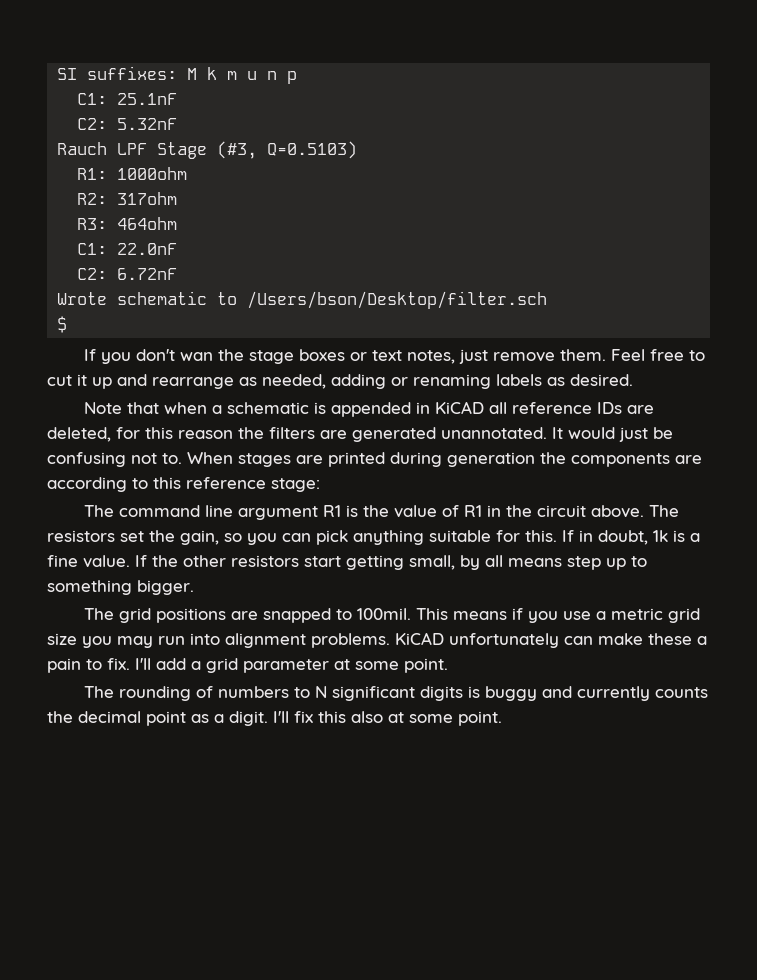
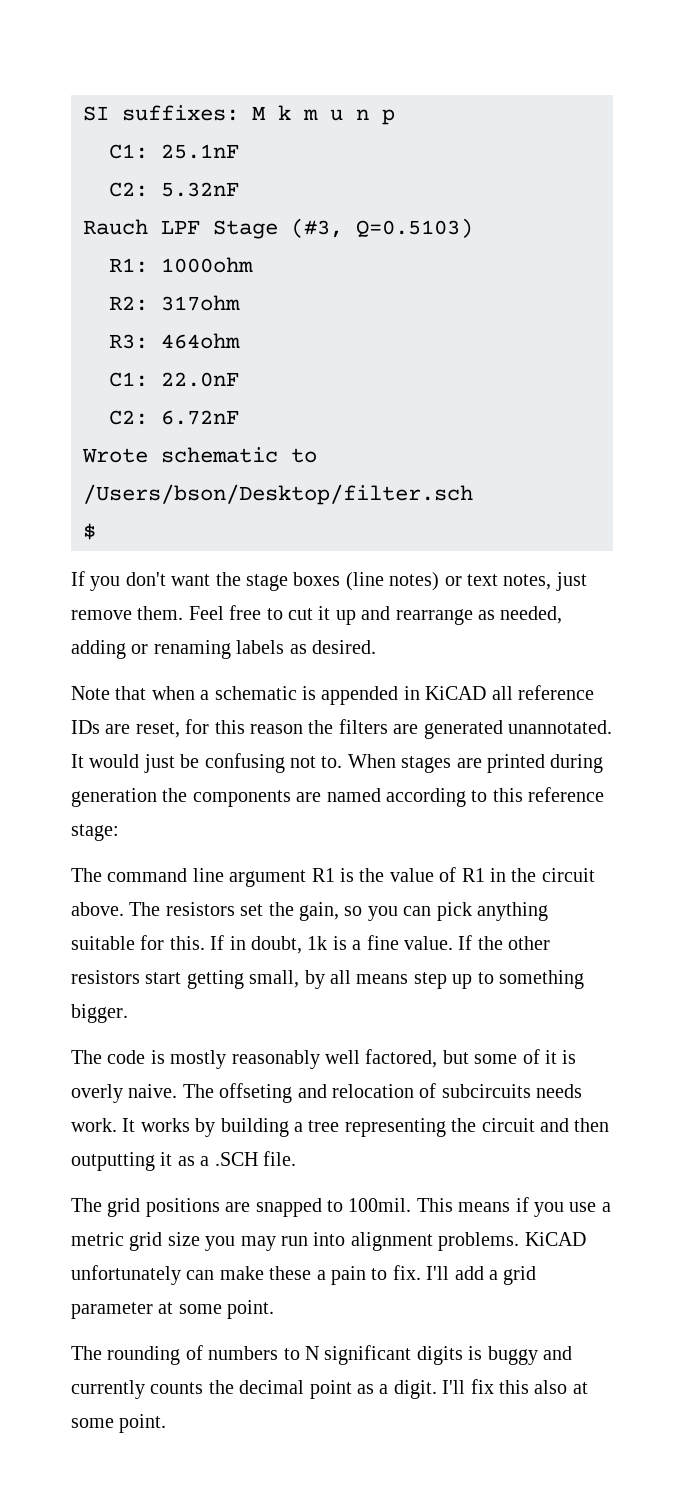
- If you don't wan the stage boxes or text notes, just remove them.
+ If you don't want the stage boxes (line notes) or text notes, just remove them.
- Note that when a schematic is appended in KiCAD all reference IDs are deleted, for this reason the filters are generated unannotated.
+ Note that when a schematic is appended in KiCAD all reference IDs are reset, for this reason the filters are generated unannotated.
- When stages are printed during generation the components are according to this reference stage:
+ When stages are printed during generation the components are named according to this reference stage:
+ The code is mostly reasonably well factored, but some of it is overly naive. The offseting and relocation of subcircuits needs work. It works by building a tree representing the circuit and then outputting it as a .SCH file.

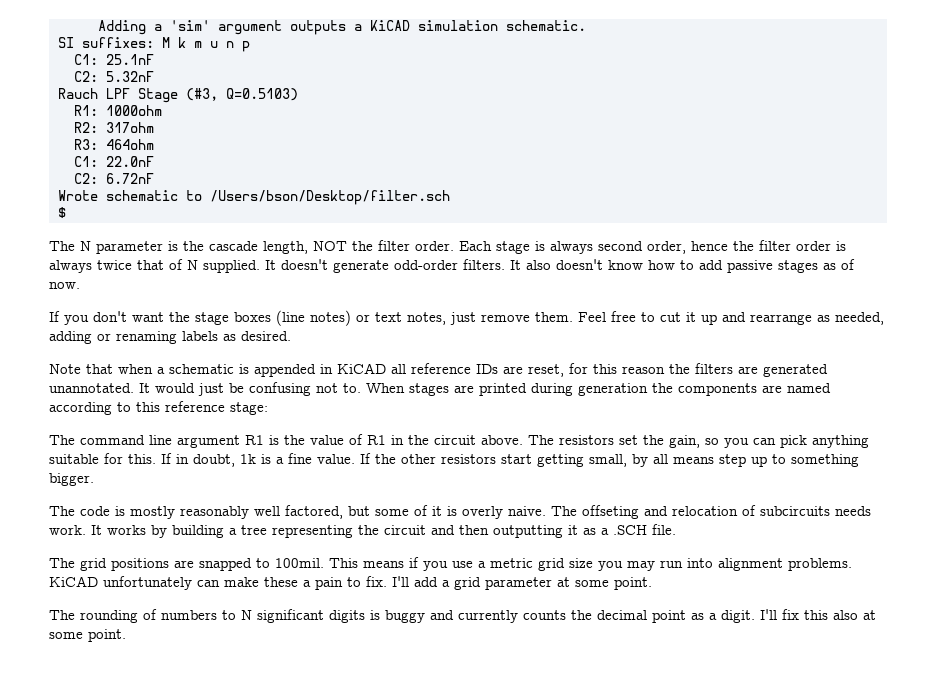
+ Adding a 'sim' argument outputs a KiCAD simulation schematic.
+ The N parameter is the cascade length, NOT the filter order. Each stage is always second order, hence the filter order is always twice that of N supplied. It doesn't generate odd-order filters. It also doesn't know how to add passive stages as of now.

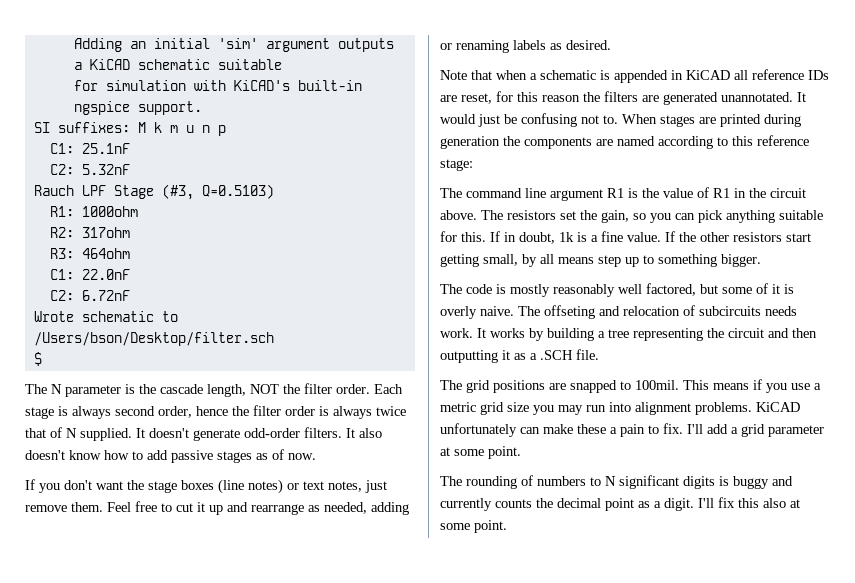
- Adding a 'sim' argument outputs a KiCAD simulation schematic.
+ Adding an initial 'sim' argument outputs a KiCAD schematic suitable
+ for simulation with KiCAD's built-in ngspice support.

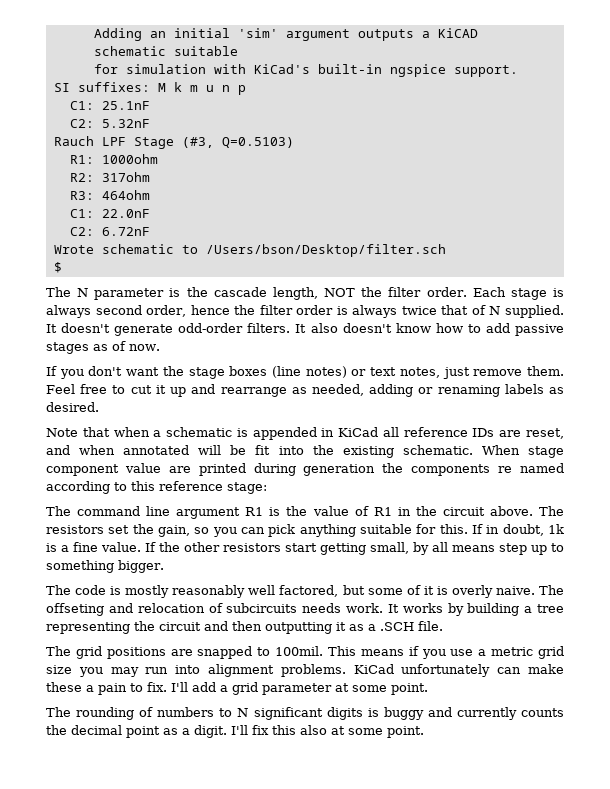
- for simulation with KiCAD's built-in ngspice support.
+ for simulation with KiCad's built-in ngspice support.
- Note that when a schematic is appended in KiCAD all reference IDs are reset, for this reason the filters are generated unannotated. It would just be confusing not to. When stages are printed during generation the components are named according to this reference stage:
+ Note that when a schematic is appended in KiCad all reference IDs are reset, and when annotated will be fit into the existing schematic. When stage component value are printed during generation the components re named according to this reference stage:
- KiCAD unfortunately can make these a pain to fix.
+ KiCad unfortunately can make these a pain to fix.

